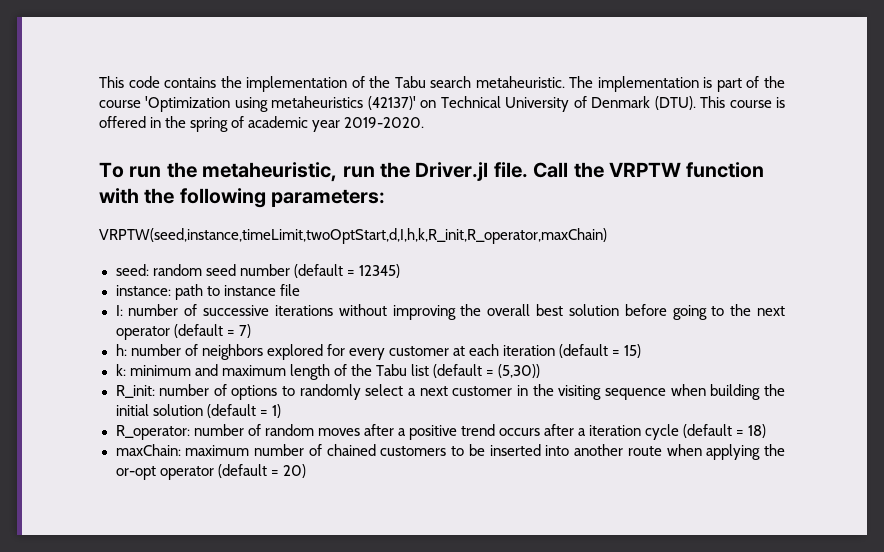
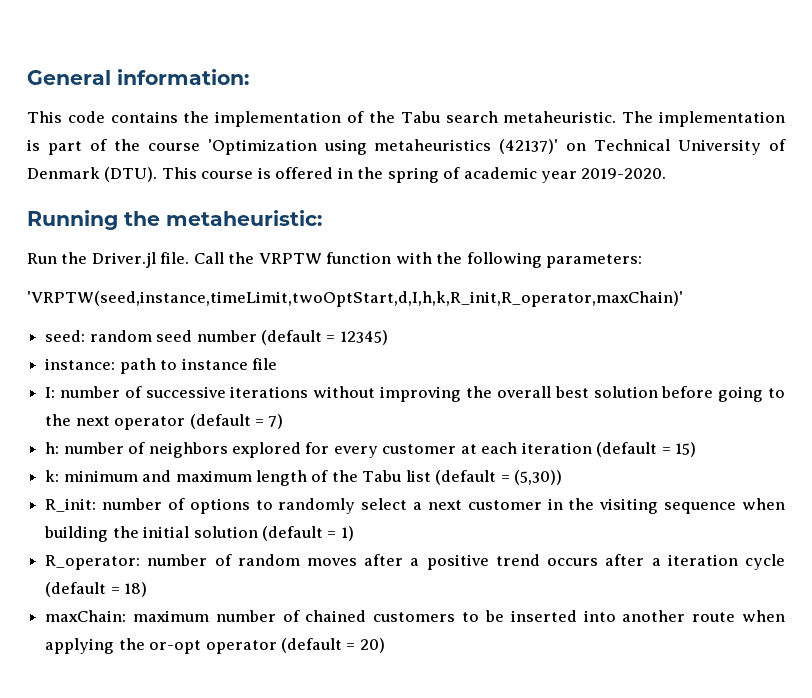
+ General information:
- To run the metaheuristic, run the Driver.jl file.
+ Running the metaheuristic:
+ Run the Driver.jl file.
- VRPTW(seed,instance,timeLimit,twoOptStart,d,I,h,k,R_init,R_operator,maxChain)
+ 'VRPTW(seed,instance,timeLimit,twoOptStart,d,I,h,k,R_init,R_operator,maxChain)'

